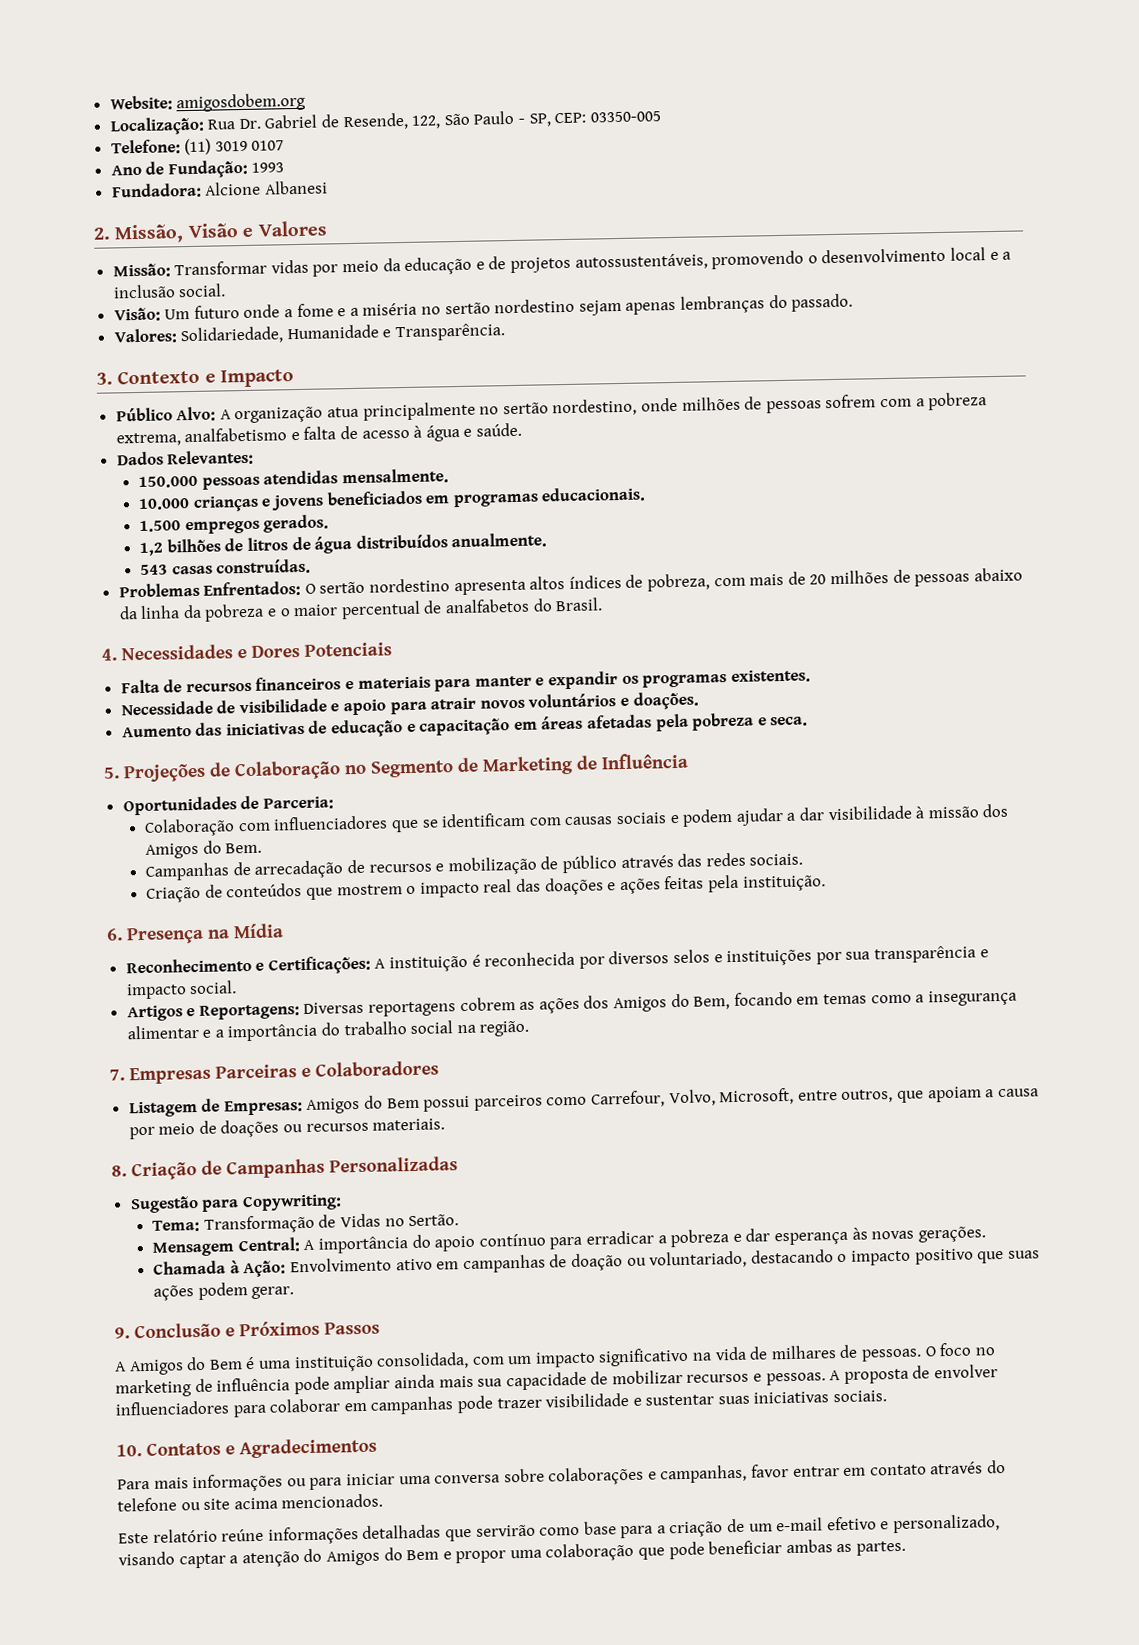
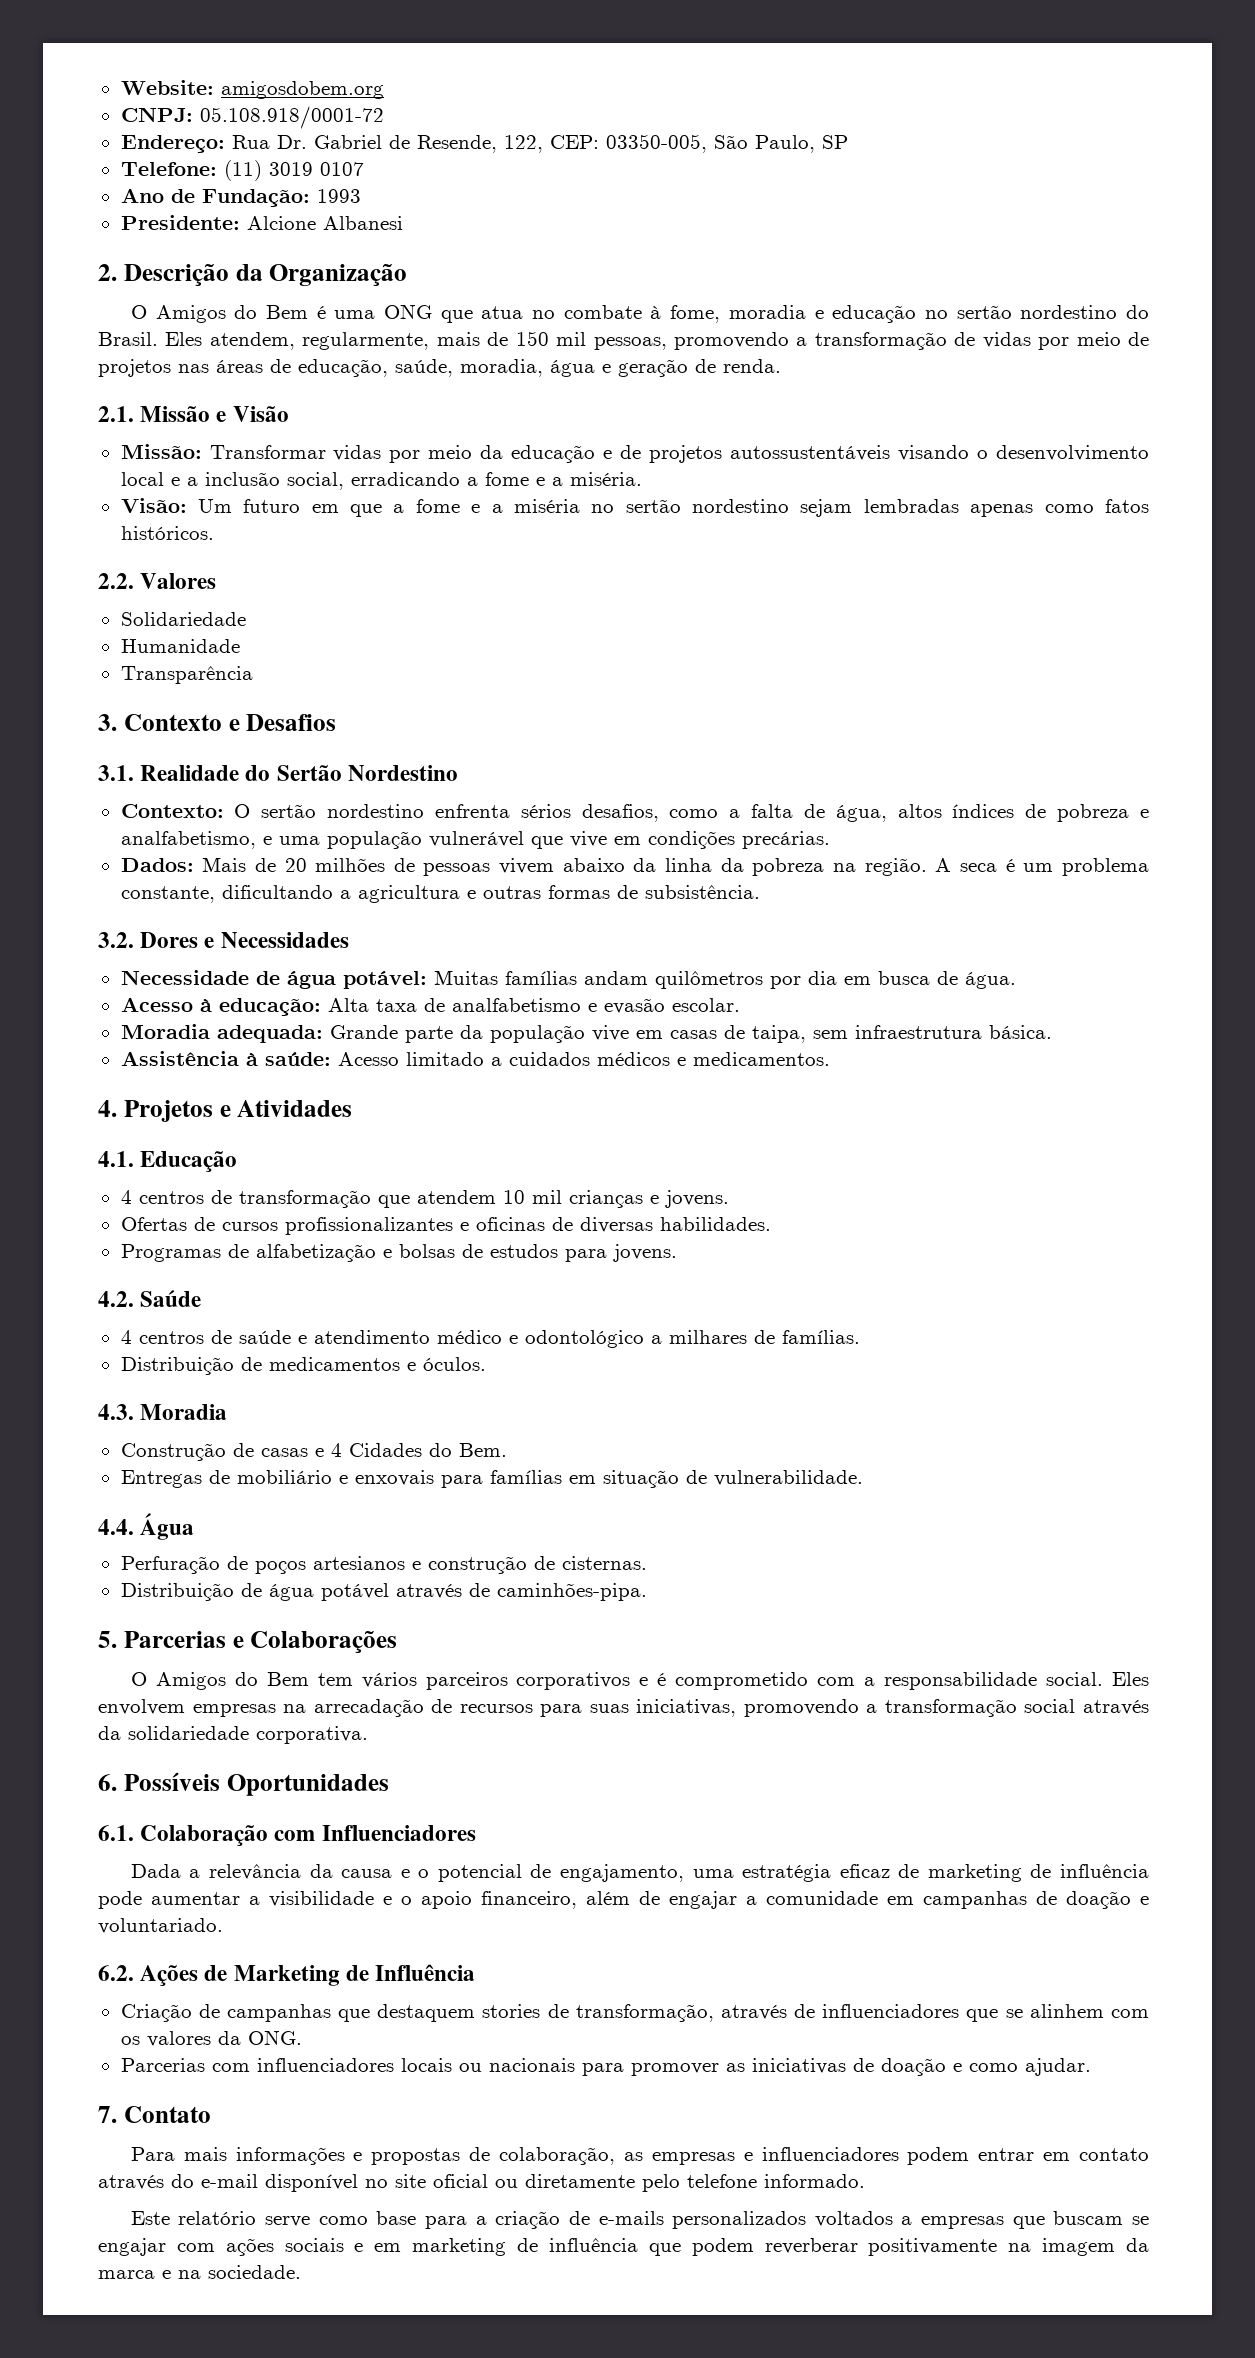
- Localização: Rua Dr. Gabriel de Resende, 122, São Paulo - SP, CEP: 03350-005
+ CNPJ: 05.108.918/0001-72
+ Endereço: Rua Dr. Gabriel de Resende, 122, CEP: 03350-005, São Paulo, SP
- Fundadora: Alcione Albanesi
+ Presidente: Alcione Albanesi
- 2. Missão, Visão e Valores
+ 2. Descrição da Organização
+ O Amigos do Bem é uma ONG que atua no combate à fome, moradia e educação no sertão nordestino do Brasil. Eles atendem, regularmente, mais de 150 mil pessoas, promovendo a transformação de vidas por meio de projetos nas áreas de educação, saúde, moradia, água e geração de renda.
+ 2.1. Missão e Visão
- Missão: Transformar vidas por meio da educação e de projetos autossustentáveis, promovendo o desenvolvimento local e a inclusão social.
+ Missão: Transformar vidas por meio da educação e de projetos autossustentáveis visando o desenvolvimento local e a inclusão social, erradicando a fome e a miséria.
- Visão: Um futuro onde a fome e a miséria no sertão nordestino sejam apenas lembranças do passado.
- Valores: Solidariedade, Humanidade e Transparência.
+ Visão: Um futuro em que a fome e a miséria no sertão nordestino sejam lembradas apenas como fatos históricos.
+ 2.2. Valores
+ Solidariedade
+ Humanidade
+ Transparência
- 3. Contexto e Impacto
- Público Alvo: A organização atua principalmente no sertão nordestino, onde milhões de pessoas sofrem com a pobreza extrema, analfabetismo e falta de acesso à água e saúde.
- Dados Relevantes:
- 150.000 pessoas atendidas mensalmente.
- 10.000 crianças e jovens beneficiados em programas educacionais.
- 1.500 empregos gerados.
- 1,2 bilhões de litros de água distribuídos anualmente.
- 543 casas construídas.
- Problemas Enfrentados: O sertão nordestino apresenta altos índices de pobreza, com mais de 20 milhões de pessoas abaixo da linha da pobreza e o maior percentual de analfabetos do Brasil.
- 4. Necessidades e Dores Potenciais
- Falta de recursos financeiros e materiais para manter e expandir os programas existentes.
- Necessidade de visibilidade e apoio para atrair novos voluntários e doações.
- Aumento das iniciativas de educação e capacitação em áreas afetadas pela pobreza e seca.
- 5. Projeções de Colaboração no Segmento de Marketing de Influência
- Oportunidades de Parceria:
- Colaboração com influenciadores que se identificam com causas sociais e podem ajudar a dar visibilidade à missão dos Amigos do Bem.
- Campanhas de arrecadação de recursos e mobilização de público através das redes sociais.
- Criação de conteúdos que mostrem o impacto real das doações e ações feitas pela instituição.
- 6. Presença na Mídia
- Reconhecimento e Certificações: A instituição é reconhecida por diversos selos e instituições por sua transparência e impacto social.
- Artigos e Reportagens: Diversas reportagens cobrem as ações dos Amigos do Bem, focando em temas como a insegurança alimentar e a importância do trabalho social na região.
- 7. Empresas Parceiras e Colaboradores
- Listagem de Empresas: Amigos do Bem possui parceiros como Carrefour, Volvo, Microsoft, entre outros, que apoiam a causa por meio de doações ou recursos materiais.
- 8. Criação de Campanhas Personalizadas
- Sugestão para Copywriting:
- Tema: Transformação de Vidas no Sertão.
- Mensagem Central: A importância do apoio contínuo para erradicar a pobreza e dar esperança às novas gerações.
- Chamada à Ação: Envolvimento ativo em campanhas de doação ou voluntariado, destacando o impacto positivo que suas ações podem gerar.
- 9. Conclusão e Próximos Passos
- A Amigos do Bem é uma instituição consolidada, com um impacto significativo na vida de milhares de pessoas. O foco no marketing de influência pode ampliar ainda mais sua capacidade de mobilizar recursos e pessoas. A proposta de envolver influenciadores para colaborar em campanhas pode trazer visibilidade e sustentar suas iniciativas sociais.
- 10. Contatos e Agradecimentos
- Para mais informações ou para iniciar uma conversa sobre colaborações e campanhas, favor entrar em contato através do telefone ou site acima mencionados.
- Este relatório reúne informações detalhadas que servirão como base para a criação de um e-mail efetivo e personalizado, visando captar a atenção do Amigos do Bem e propor uma colaboração que pode beneficiar ambas as partes.
+ 3. Contexto e Desafios
+ 3.1. Realidade do Sertão Nordestino
+ Contexto: O sertão nordestino enfrenta sérios desafios, como a falta de água, altos índices de pobreza e analfabetismo, e uma população vulnerável que vive em condições precárias.
+ Dados: Mais de 20 milhões de pessoas vivem abaixo da linha da pobreza na região. A seca é um problema constante, dificultando a agricultura e outras formas de subsistência.
+ 3.2. Dores e Necessidades
+ Necessidade de água potável: Muitas famílias andam quilômetros por dia em busca de água.
+ Acesso à educação: Alta taxa de analfabetismo e evasão escolar.
+ Moradia adequada: Grande parte da população vive em casas de taipa, sem infraestrutura básica.
+ Assistência à saúde: Acesso limitado a cuidados médicos e medicamentos.
+ 4. Projetos e Atividades
+ 4.1. Educação
+ 4 centros de transformação que atendem 10 mil crianças e jovens.
+ Ofertas de cursos profissionalizantes e oficinas de diversas habilidades.
+ Programas de alfabetização e bolsas de estudos para jovens.
+ 4.2. Saúde
+ 4 centros de saúde e atendimento médico e odontológico a milhares de famílias.
+ Distribuição de medicamentos e óculos.
+ 4.3. Moradia
+ Construção de casas e 4 Cidades do Bem.
+ Entregas de mobiliário e enxovais para famílias em situação de vulnerabilidade.
+ 4.4. Água
+ Perfuração de poços artesianos e construção de cisternas.
+ Distribuição de água potável através de caminhões-pipa.
+ 5. Parcerias e Colaborações
+ O Amigos do Bem tem vários parceiros corporativos e é comprometido com a responsabilidade social. Eles envolvem empresas na arrecadação de recursos para suas iniciativas, promovendo a transformação social através da solidariedade corporativa.
+ 6. Possíveis Oportunidades
+ 6.1. Colaboração com Influenciadores
+ Dada a relevância da causa e o potencial de engajamento, uma estratégia eficaz de marketing de influência pode aumentar a visibilidade e o apoio financeiro, além de engajar a comunidade em campanhas de doação e voluntariado.
+ 6.2. Ações de Marketing de Influência
+ Criação de campanhas que destaquem stories de transformação, através de influenciadores que se alinhem com os valores da ONG.
+ Parcerias com influenciadores locais ou nacionais para promover as iniciativas de doação e como ajudar.
+ 7. Contato
+ Para mais informações e propostas de colaboração, as empresas e influenciadores podem entrar em contato através do e-mail disponível no site oficial ou diretamente pelo telefone informado.
+ Este relatório serve como base para a criação de e-mails personalizados voltados a empresas que buscam se engajar com ações sociais e em marketing de influência que podem reverberar positivamente na imagem da marca e na sociedade.

